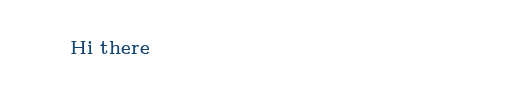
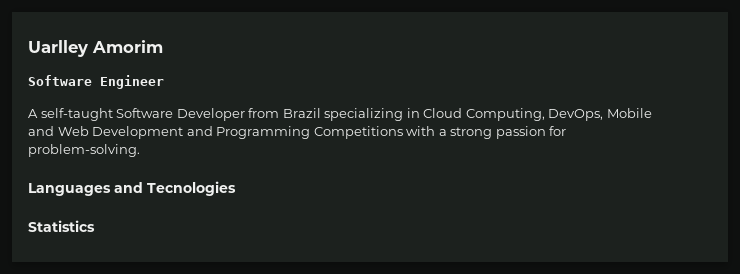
- Hi there
+ Uarlley Amorim
+ Software Engineer
+ A self-taught Software Developer from Brazil specializing in Cloud Computing, DevOps, Mobile and Web Development and Programming Competitions with a strong passion for problem-solving.
+ Languages and Tecnologies
+ Statistics

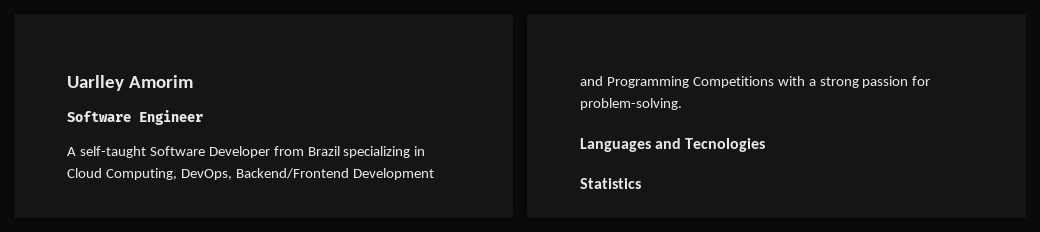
- A self-taught Software Developer from Brazil specializing in Cloud Computing, DevOps, Mobile and Web Development and Programming Competitions with a strong passion for problem-solving.
+ A self-taught Software Developer from Brazil specializing in Cloud Computing, DevOps, Backend/Frontend Development and Programming Competitions with a strong passion for problem-solving.

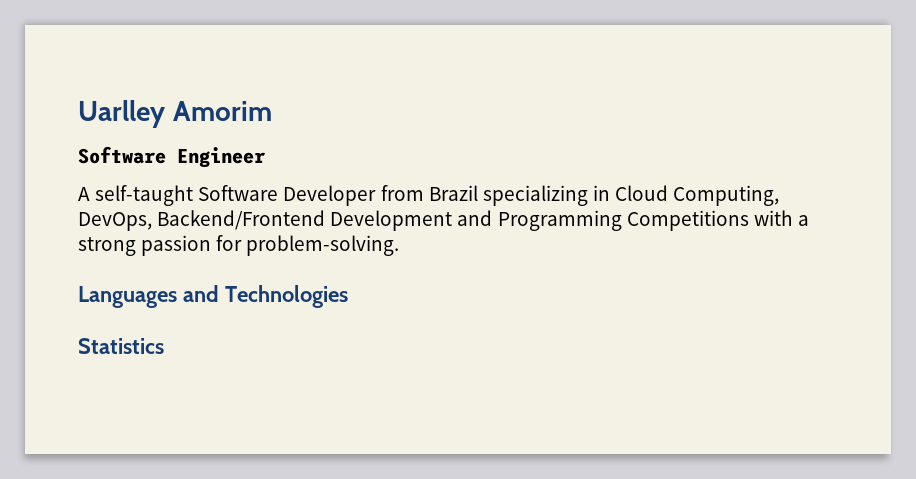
- Languages and Tecnologies
+ Languages and Technologies

